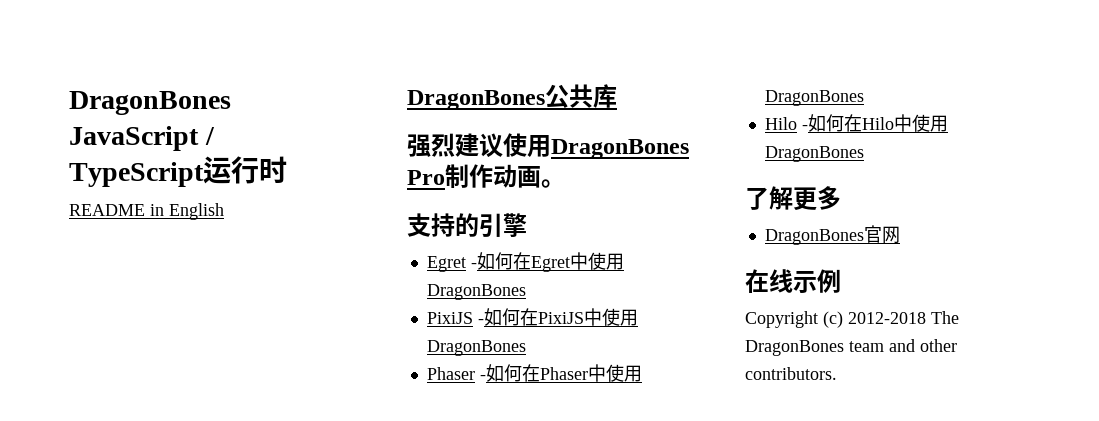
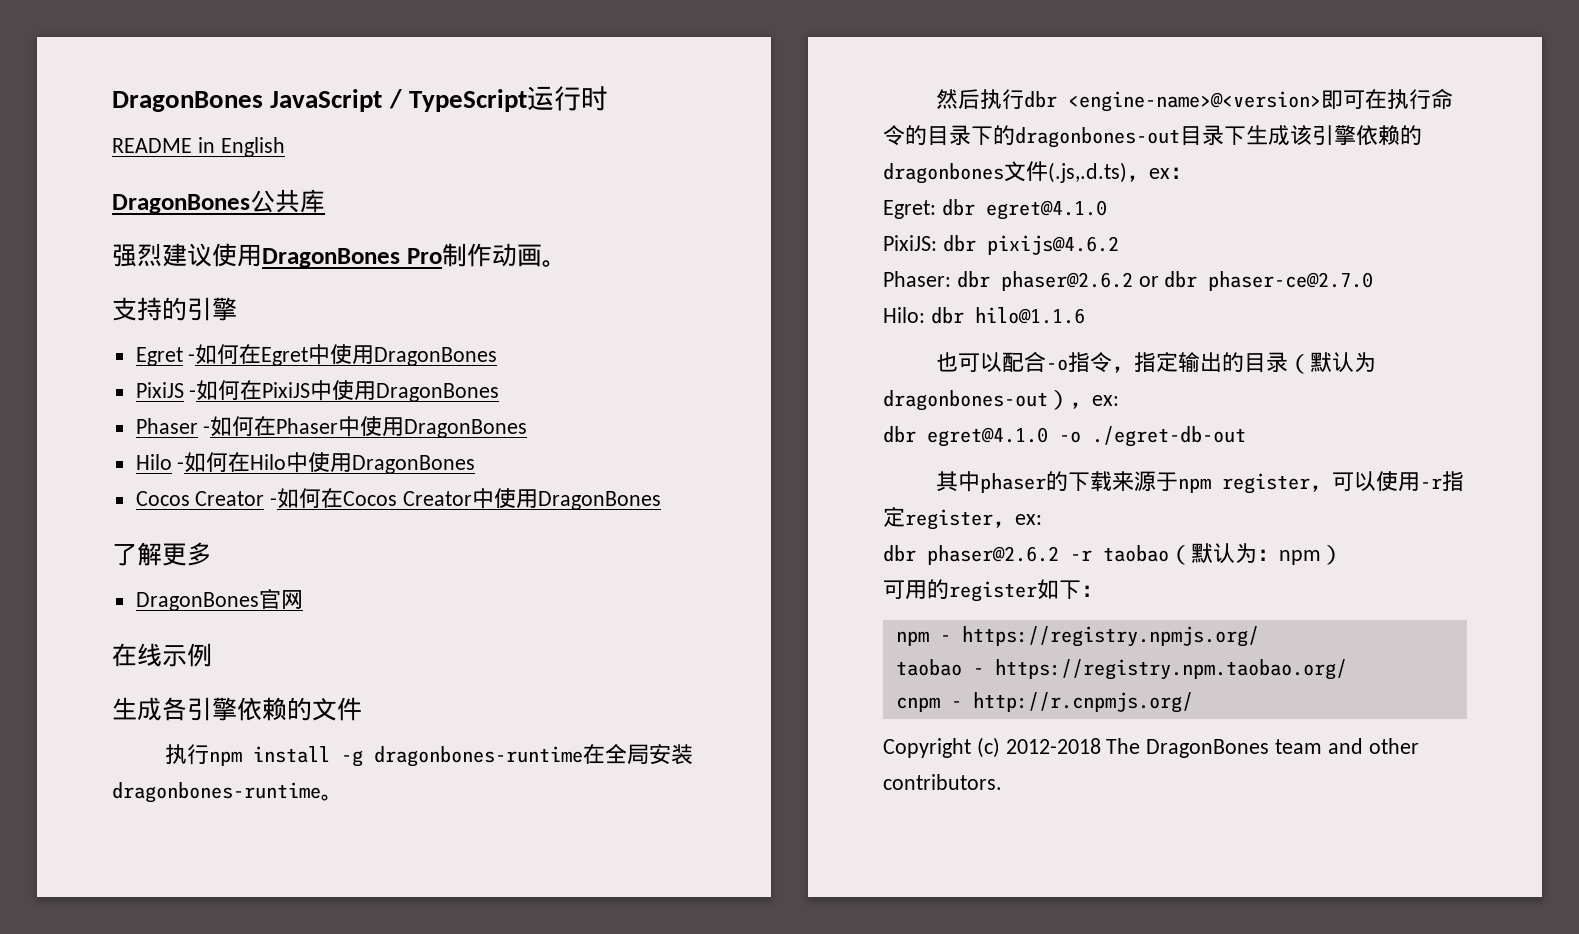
+ Cocos Creator -如何在Cocos Creator中使用DragonBones
+ 生成各引擎依赖的文件
+ 执行npm install -g dragonbones-runtime在全局安装dragonbones-runtime。
+ 然后执行dbr <engine-name>@<version>即可在执行命令的目录下的dragonbones-out目录下生成该引擎依赖的dragonbones文件(.js,.d.ts)，ex：
+ Egret: dbr egret@4.1.0
+ PixiJS: dbr pixijs@4.6.2
+ Phaser: dbr phaser@2.6.2 or dbr phaser-ce@2.7.0
+ Hilo: dbr hilo@1.1.6
+ 也可以配合-o指令，指定输出的目录（默认为dragonbones-out），ex:
+ dbr egret@4.1.0 -o ./egret-db-out
+ 其中phaser的下载来源于npm register，可以使用-r指定register，ex:
+ dbr phaser@2.6.2 -r taobao（默认为：npm）
+ 可用的register如下：
+ npm - https://registry.npmjs.org/
+ taobao - https://registry.npm.taobao.org/
+ cnpm - http://r.cnpmjs.org/

